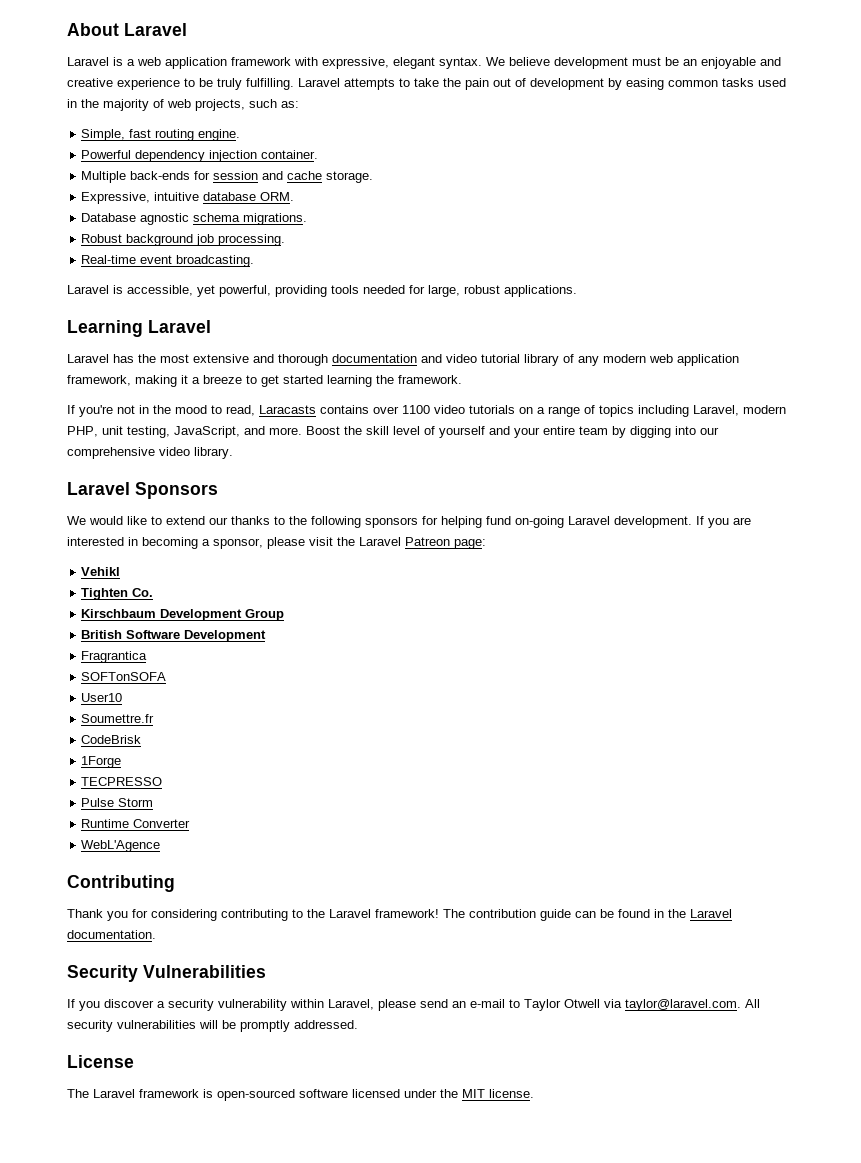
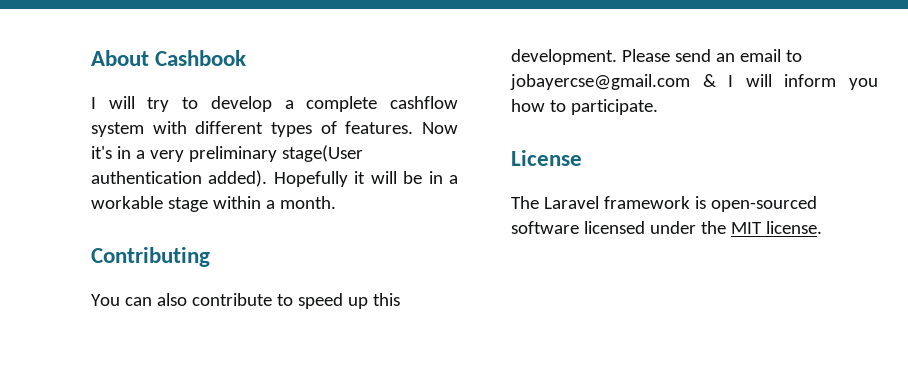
- About Laravel
- Laravel is a web application framework with expressive, elegant syntax. We believe development must be an enjoyable and creative experience to be truly fulfilling. Laravel attempts to take the pain out of development by easing common tasks used in the majority of web projects, such as:
- Simple, fast routing engine.
- Powerful dependency injection container.
- Multiple back-ends for session and cache storage.
- Expressive, intuitive database ORM.
- Database agnostic schema migrations.
- Robust background job processing.
- Real-time event broadcasting.
- Laravel is accessible, yet powerful, providing tools needed for large, robust applications.
- Learning Laravel
- Laravel has the most extensive and thorough documentation and video tutorial library of any modern web application framework, making it a breeze to get started learning the framework.
- If you're not in the mood to read, Laracasts contains over 1100 video tutorials on a range of topics including Laravel, modern PHP, unit testing, JavaScript, and more. Boost the skill level of yourself and your entire team by digging into our comprehensive video library.
- Laravel Sponsors
- We would like to extend our thanks to the following sponsors for helping fund on-going Laravel development. If you are interested in becoming a sponsor, please visit the Laravel Patreon page:
- Vehikl
- Tighten Co.
- Kirschbaum Development Group
- British Software Development
- Fragrantica
- SOFTonSOFA
- User10
- Soumettre.fr
- CodeBrisk
- 1Forge
- TECPRESSO
- Pulse Storm
- Runtime Converter
- WebL'Agence
+ About Cashbook
+ I will try to develop a complete cashflow system with different types of features. Now it's in a very preliminary stage(User authentication added). Hopefully it will be in a workable stage within a month.
  Contributing
- Thank you for considering contributing to the Laravel framework! The contribution guide can be found in the Laravel documentation.
- Security Vulnerabilities
- If you discover a security vulnerability within Laravel, please send an e-mail to Taylor Otwell via taylor@laravel.com. All security vulnerabilities will be promptly addressed.
+ You can also contribute to speed up this development. Please send an email to jobayercse@gmail.com & I will inform you how to participate.

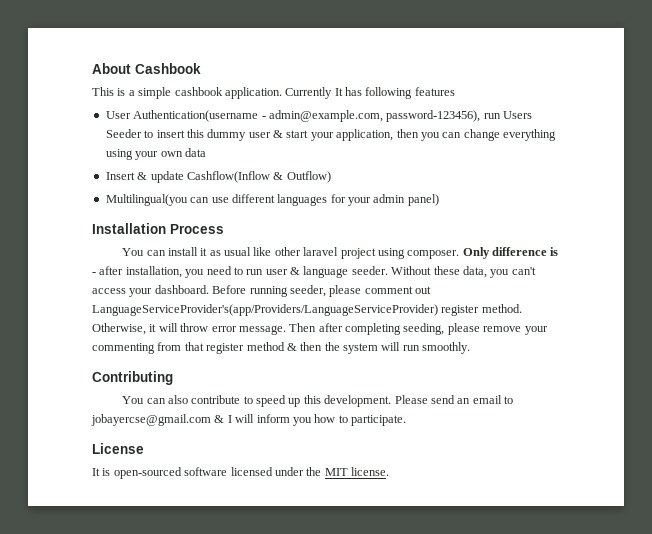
- I will try to develop a complete cashflow system with different types of features. Now it's in a very preliminary stage(User authentication added). Hopefully it will be in a workable stage within a month.
+ This is a simple cashbook application. Currently It has following features
+ User Authentication(username - admin@example.com, password-123456), run Users Seeder to insert this dummy user & start your application, then you can change everything using your own data
+ Insert & update Cashflow(Inflow & Outflow)
+ Multilingual(you can use different languages for your admin panel)
+ Installation Process
+ You can install it as usual like other laravel project using composer. Only difference is - after installation, you need to run user & language seeder. Without these data, you can't access your dashboard. Before running seeder, please comment out LanguageServiceProvider's(app/Providers/LanguageServiceProvider) register method. Otherwise, it will throw error message. Then after completing seeding, please remove your commenting from that register method & then the system will run smoothly.
- The Laravel framework is open-sourced software licensed under the MIT license.
+ It is open-sourced software licensed under the MIT license.

